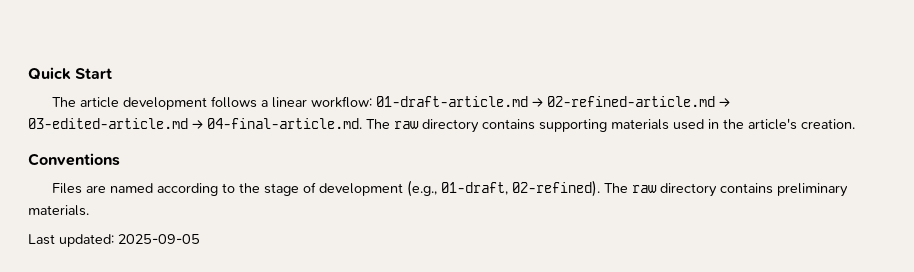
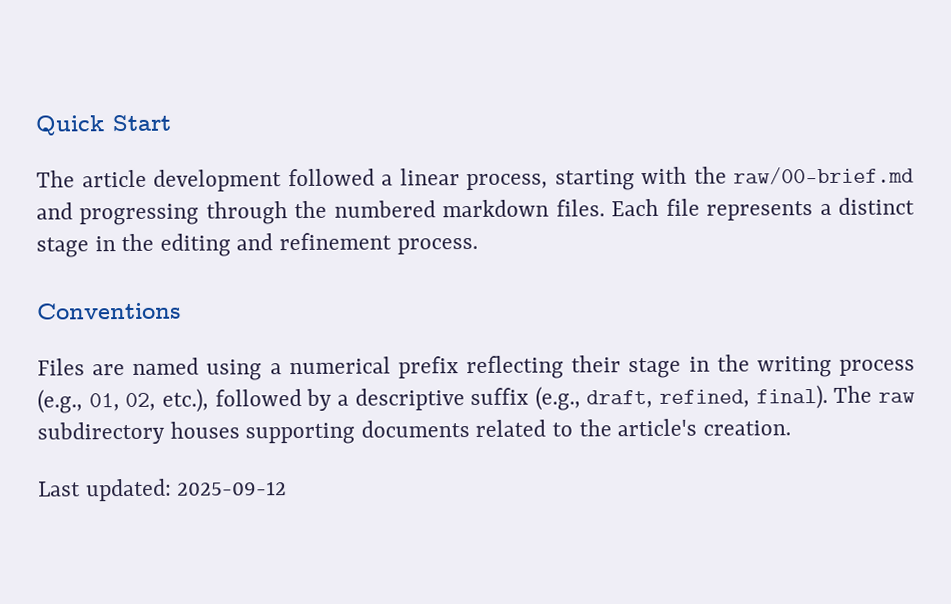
- The article development follows a linear workflow: 01-draft-article.md → 02-refined-article.md → 03-edited-article.md → 04-final-article.md. The raw directory contains supporting materials used in the article's creation.
+ The article development followed a linear process, starting with the raw/00-brief.md and progressing through the numbered markdown files. Each file represents a distinct stage in the editing and refinement process.
  Conventions
- Files are named according to the stage of development (e.g., 01-draft, 02-refined). The raw directory contains preliminary materials.
+ Files are named using a numerical prefix reflecting their stage in the writing process (e.g., 01, 02, etc.), followed by a descriptive suffix (e.g., draft, refined, final). The raw subdirectory houses supporting documents related to the article's creation.
- Last updated: 2025-09-05
+ Last updated: 2025-09-12

